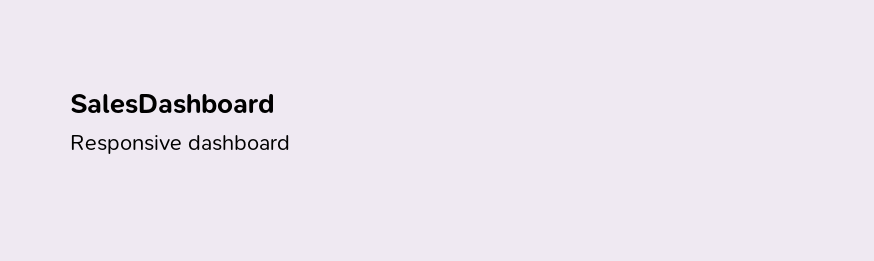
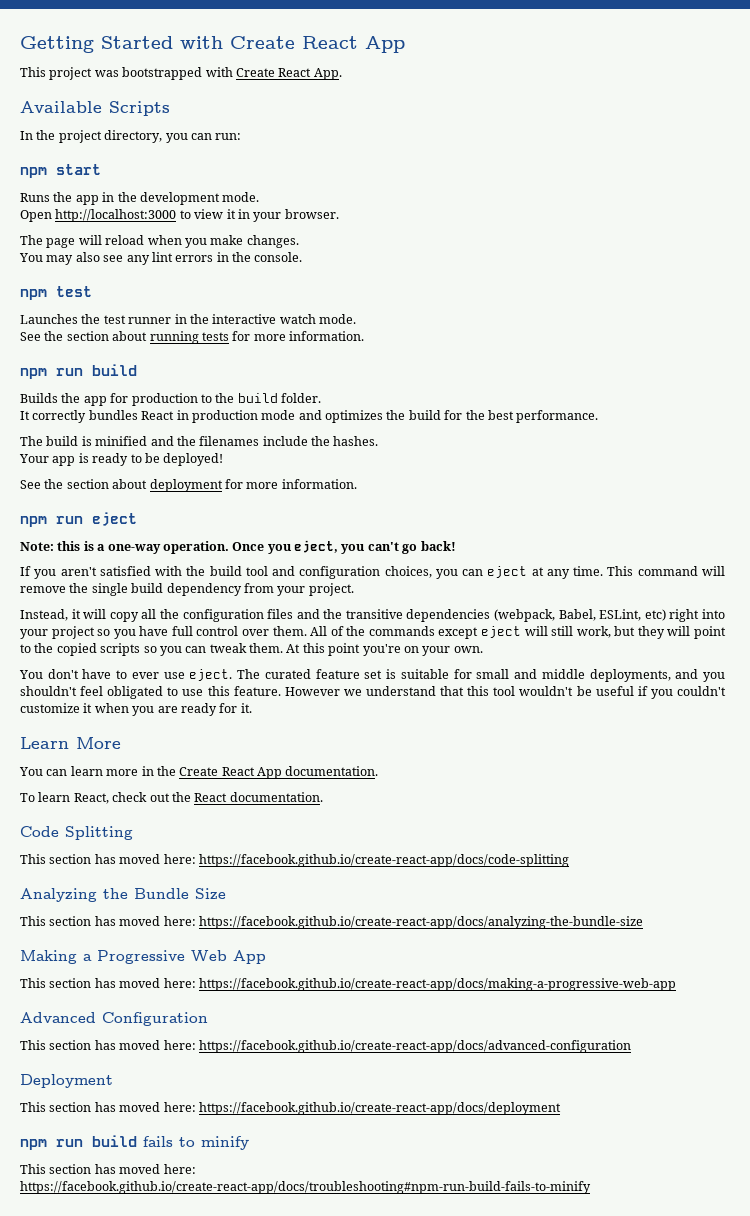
- SalesDashboard
- Responsive dashboard
+ Getting Started with Create React App
+ This project was bootstrapped with Create React App.
+ Available Scripts
+ In the project directory, you can run:
+ npm start
+ Runs the app in the development mode.
+ Open http://localhost:3000 to view it in your browser.
+ The page will reload when you make changes.
+ You may also see any lint errors in the console.
+ npm test
+ Launches the test runner in the interactive watch mode.
+ See the section about running tests for more information.
+ npm run build
+ Builds the app for production to the build folder.
+ It correctly bundles React in production mode and optimizes the build for the best performance.
+ The build is minified and the filenames include the hashes.
+ Your app is ready to be deployed!
+ See the section about deployment for more information.
+ npm run eject
+ Note: this is a one-way operation. Once you eject, you can't go back!
+ If you aren't satisfied with the build tool and configuration choices, you can eject at any time. This command will remove the single build dependency from your project.
+ Instead, it will copy all the configuration files and the transitive dependencies (webpack, Babel, ESLint, etc) right into your project so you have full control over them. All of the commands except eject will still work, but they will point to the copied scripts so you can tweak them. At this point you're on your own.
+ You don't have to ever use eject. The curated feature set is suitable for small and middle deployments, and you shouldn't feel obligated to use this feature. However we understand that this tool wouldn't be useful if you couldn't customize it when you are ready for it.
+ Learn More
+ You can learn more in the Create React App documentation.
+ To learn React, check out the React documentation.
+ Code Splitting
+ This section has moved here: https://facebook.github.io/create-react-app/docs/code-splitting
+ Analyzing the Bundle Size
+ This section has moved here: https://facebook.github.io/create-react-app/docs/analyzing-the-bundle-size
+ Making a Progressive Web App
+ This section has moved here: https://facebook.github.io/create-react-app/docs/making-a-progressive-web-app
+ Advanced Configuration
+ This section has moved here: https://facebook.github.io/create-react-app/docs/advanced-configuration
+ Deployment
+ This section has moved here: https://facebook.github.io/create-react-app/docs/deployment
+ npm run build fails to minify
+ This section has moved here: https://facebook.github.io/create-react-app/docs/troubleshooting#npm-run-build-fails-to-minify

